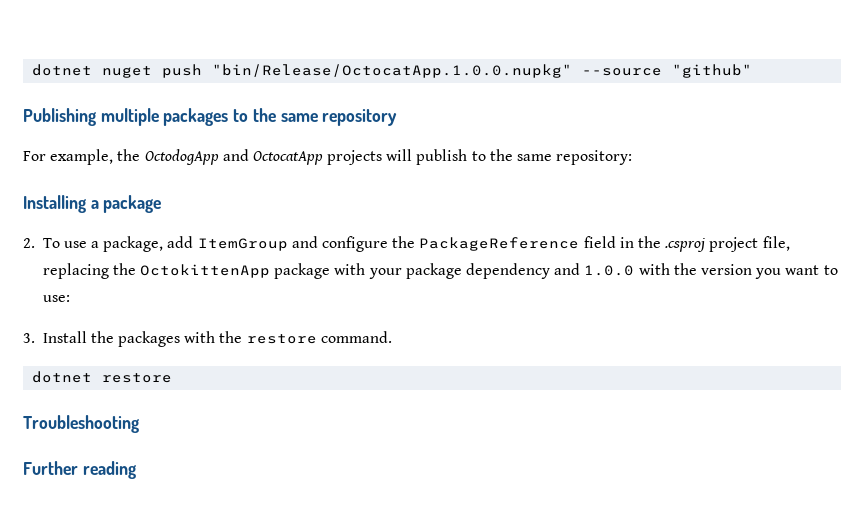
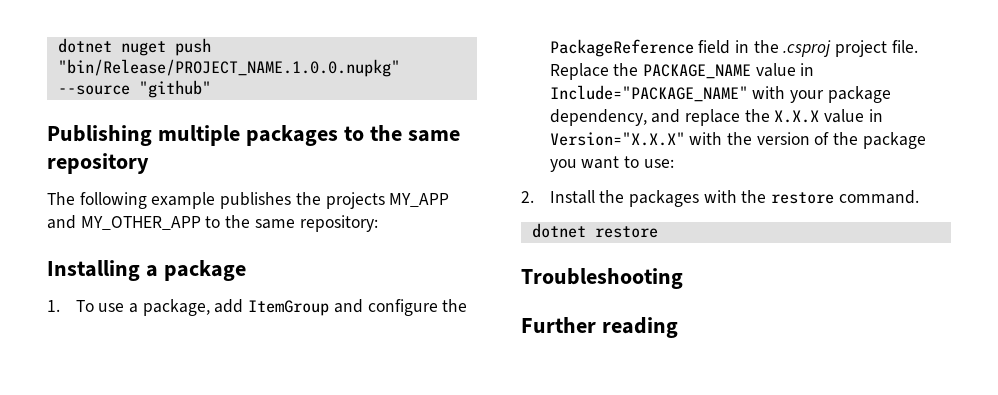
- dotnet nuget push "bin/Release/OctocatApp.1.0.0.nupkg" --source "github"
+ dotnet nuget push "bin/Release/PROJECT_NAME.1.0.0.nupkg" --source "github"
- For example, the OctodogApp and OctocatApp projects will publish to the same repository:
+ The following example publishes the projects MY_APP and MY_OTHER_APP to the same repository:
- 2. To use a package, add ItemGroup and configure the PackageReference field in the .csproj project file, replacing the OctokittenApp package with your package dependency and 1.0.0 with the version you want to use:
+ 1. To use a package, add ItemGroup and configure the PackageReference field in the .csproj project file. Replace the PACKAGE_NAME value in Include="PACKAGE_NAME" with your package dependency, and replace the X.X.X value in Version="X.X.X" with the version of the package you want to use:
- 3. Install the packages with the restore command.
+ 2. Install the packages with the restore command.

